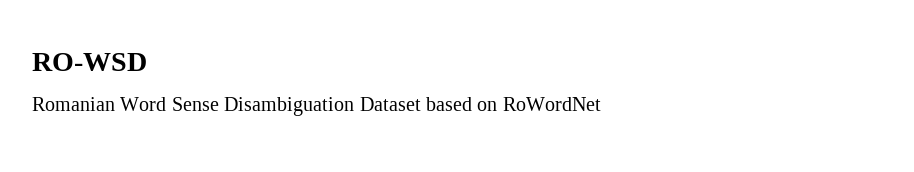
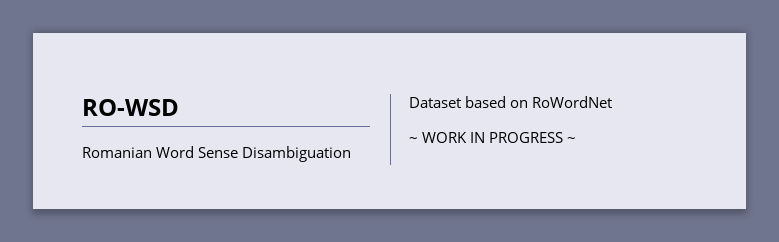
+ ~ WORK IN PROGRESS ~

